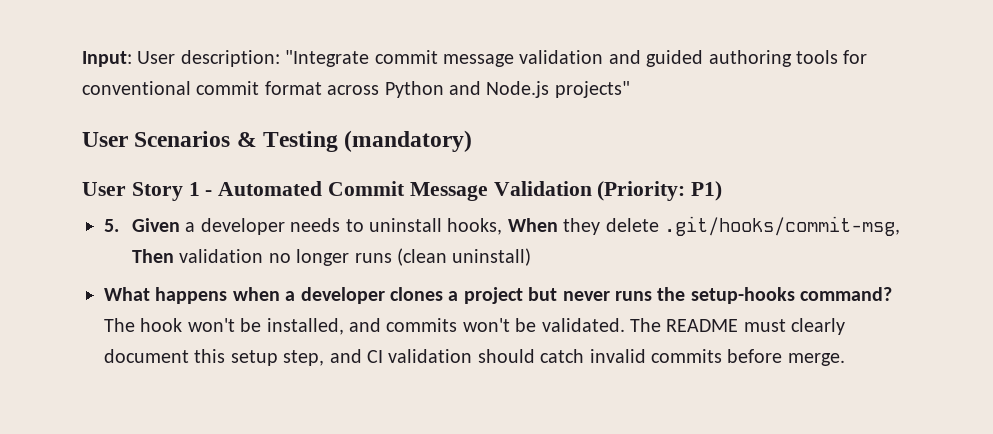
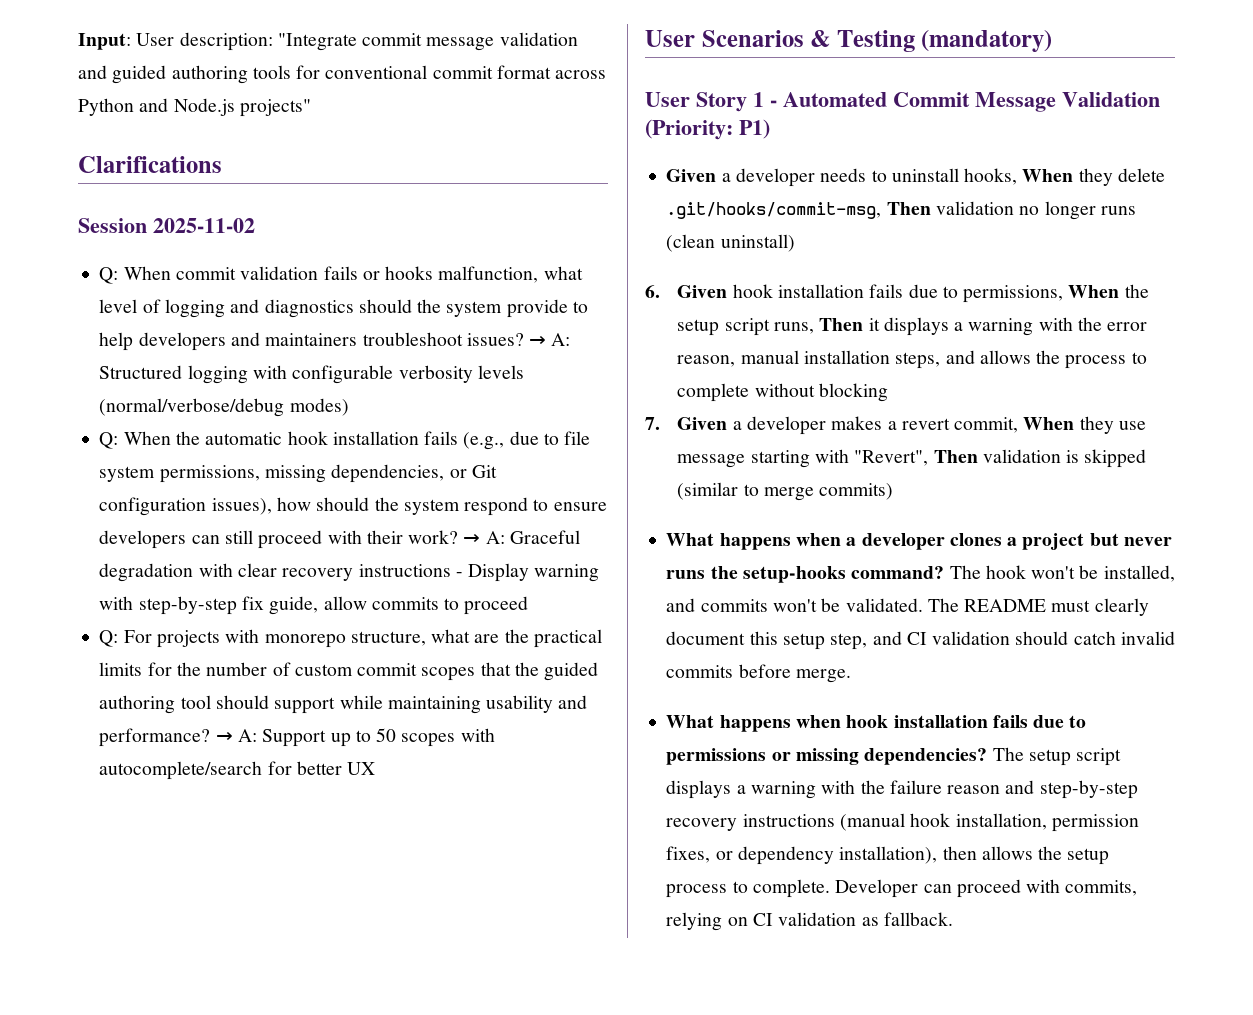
+ Clarifications
+ Session 2025-11-02
+ Q: When commit validation fails or hooks malfunction, what level of logging and diagnostics should the system provide to help developers and maintainers troubleshoot issues? → A: Structured logging with configurable verbosity levels (normal/verbose/debug modes)
+ Q: When the automatic hook installation fails (e.g., due to file system permissions, missing dependencies, or Git configuration issues), how should the system respond to ensure developers can still proceed with their work? → A: Graceful degradation with clear recovery instructions - Display warning with step-by-step fix guide, allow commits to proceed
+ Q: For projects with monorepo structure, what are the practical limits for the number of custom commit scopes that the guided authoring tool should support while maintaining usability and performance? → A: Support up to 50 scopes with autocomplete/search for better UX
- 5. Given a developer needs to uninstall hooks, When they delete .git/hooks/commit-msg, Then validation no longer runs (clean uninstall)
+ Given a developer needs to uninstall hooks, When they delete .git/hooks/commit-msg, Then validation no longer runs (clean uninstall)
+ 6. Given hook installation fails due to permissions, When the setup script runs, Then it displays a warning with the error reason, manual installation steps, and allows the process to complete without blocking
+ 7. Given a developer makes a revert commit, When they use message starting with "Revert", Then validation is skipped (similar to merge commits)
+ What happens when hook installation fails due to permissions or missing dependencies? The setup script displays a warning with the failure reason and step-by-step recovery instructions (manual hook installation, permission fixes, or dependency installation), then allows the setup process to complete. Developer can proceed with commits, relying on CI validation as fallback.

